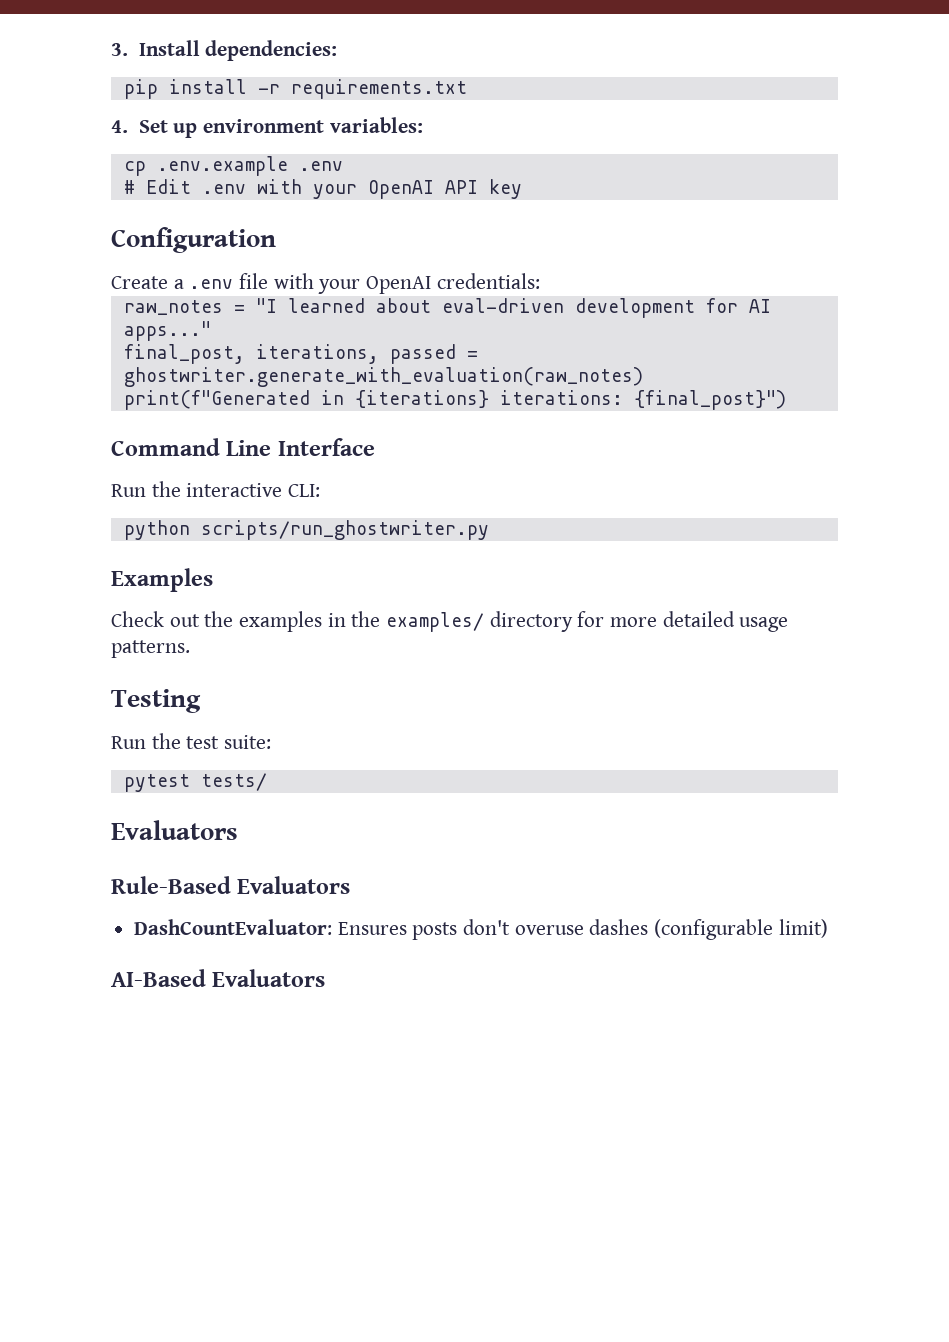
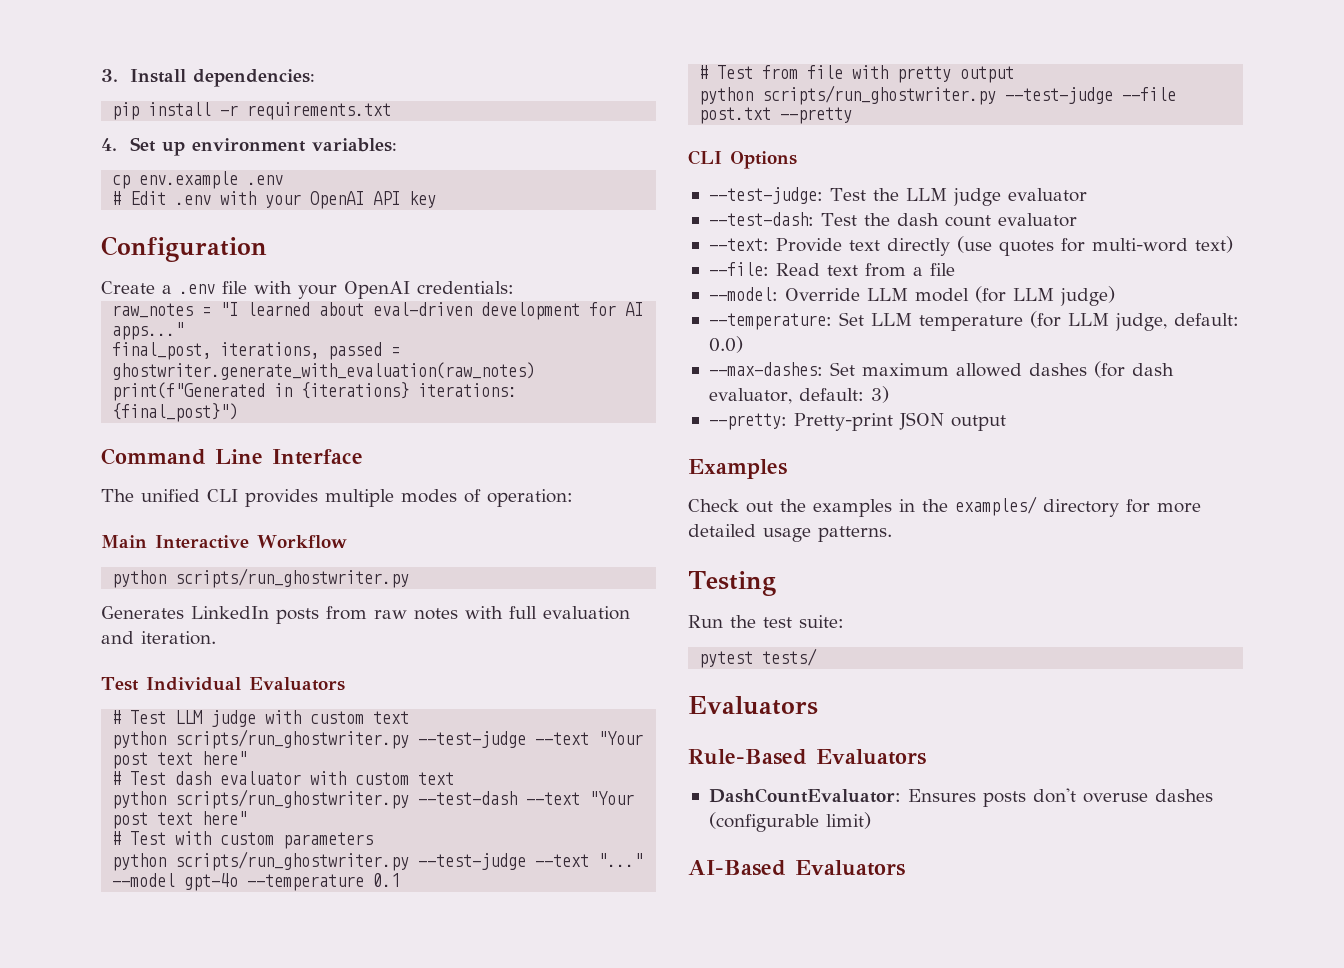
- cp .env.example .env
+ cp env.example .env
- Run the interactive CLI:
+ The unified CLI provides multiple modes of operation:
+ Main Interactive Workflow
  python scripts/run_ghostwriter.py
+ Generates LinkedIn posts from raw notes with full evaluation and iteration.
+ Test Individual Evaluators
+ # Test LLM judge with custom text
+ python scripts/run_ghostwriter.py --test-judge --text "Your post text here"
+ # Test dash evaluator with custom text
+ python scripts/run_ghostwriter.py --test-dash --text "Your post text here"
+ # Test with custom parameters
+ python scripts/run_ghostwriter.py --test-judge --text "..." --model gpt-4o --temperature 0.1
+ # Test from file with pretty output
+ python scripts/run_ghostwriter.py --test-judge --file post.txt --pretty
+ CLI Options
+ --test-judge: Test the LLM judge evaluator
+ --test-dash: Test the dash count evaluator
+ --text: Provide text directly (use quotes for multi-word text)
+ --file: Read text from a file
+ --model: Override LLM model (for LLM judge)
+ --temperature: Set LLM temperature (for LLM judge, default: 0.0)
+ --max-dashes: Set maximum allowed dashes (for dash evaluator, default: 3)
+ --pretty: Pretty-print JSON output

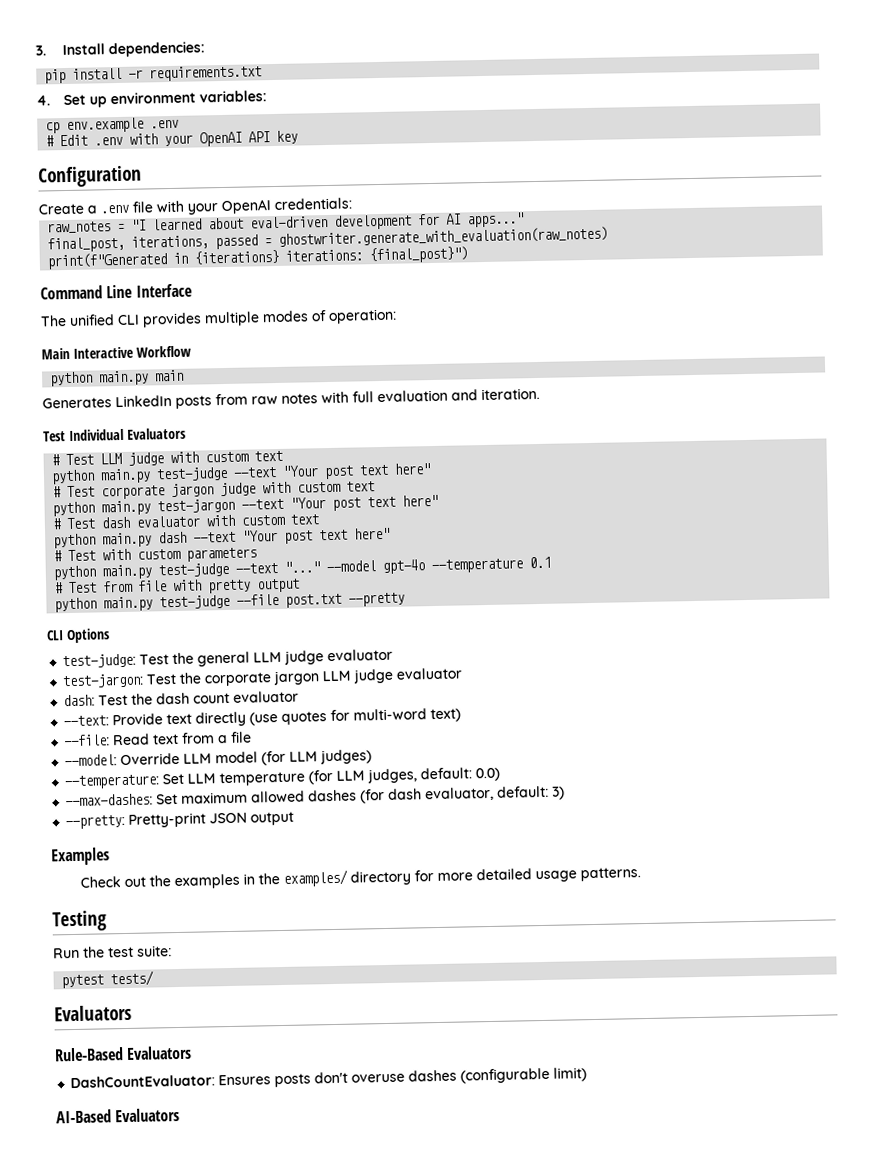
  Main Interactive Workflow
- python scripts/run_ghostwriter.py
+ python main.py main
- python scripts/run_ghostwriter.py --test-judge --text "Your post text here"
+ python main.py test-judge --text "Your post text here"
+ # Test corporate jargon judge with custom text
+ python main.py test-jargon --text "Your post text here"
- python scripts/run_ghostwriter.py --test-dash --text "Your post text here"
+ python main.py dash --text "Your post text here"
- python scripts/run_ghostwriter.py --test-judge --text "..."
+ python main.py test-judge --text "..."
- python scripts/run_ghostwriter.py --test-judge --file post.txt --pretty
+ python main.py test-judge --file post.txt --pretty
- --test-judge: Test the LLM judge evaluator
- --test-dash: Test the dash count evaluator
+ test-judge: Test the general LLM judge evaluator
+ test-jargon: Test the corporate jargon LLM judge evaluator
+ dash: Test the dash count evaluator
- --model: Override LLM model (for LLM judge)
+ --model: Override LLM model (for LLM judges)
- --temperature: Set LLM temperature (for LLM judge, default: 0.0)
+ --temperature: Set LLM temperature (for LLM judges, default: 0.0)

